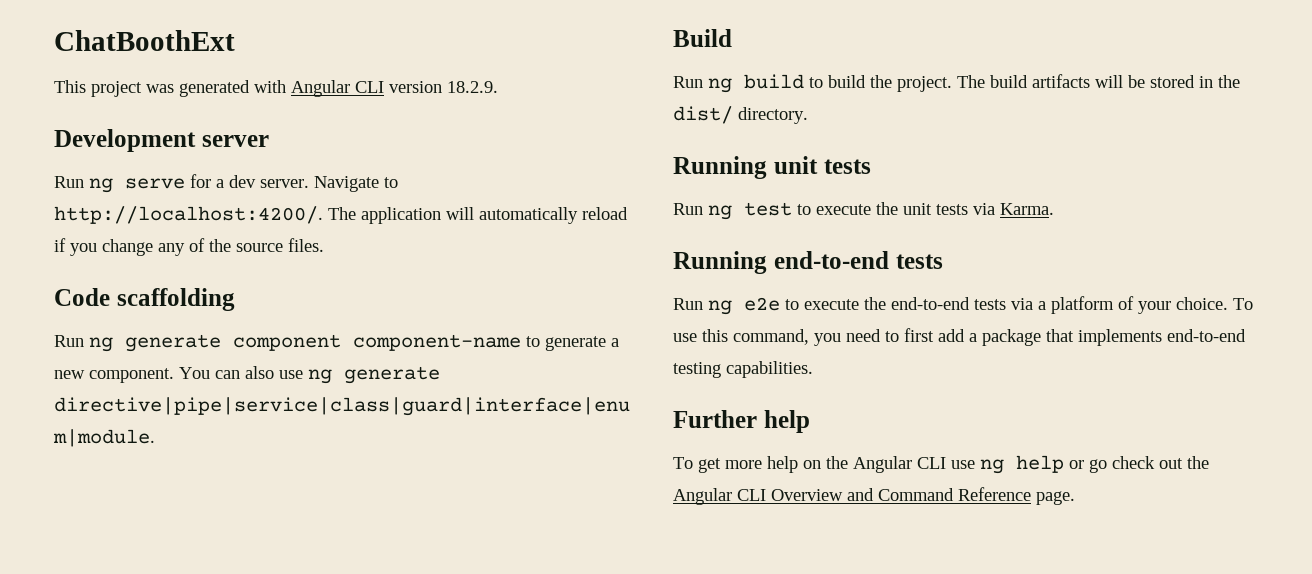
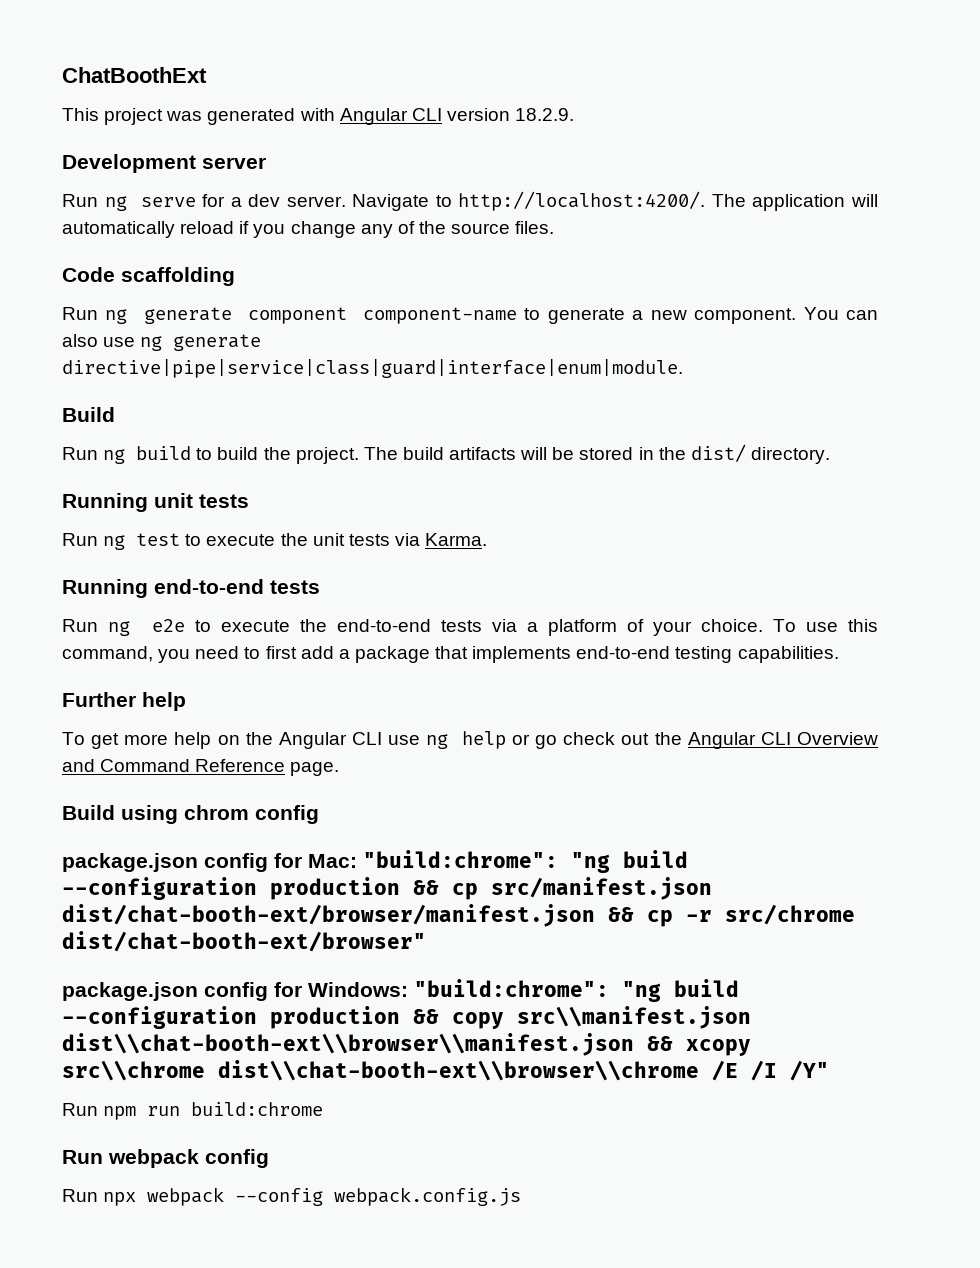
+ Build using chrom config
+ package.json config for Mac: "build:chrome": "ng build --configuration production && cp src/manifest.json dist/chat-booth-ext/browser/manifest.json && cp -r src/chrome dist/chat-booth-ext/browser"
+ package.json config for Windows: "build:chrome": "ng build --configuration production && copy src\\manifest.json dist\\chat-booth-ext\\browser\\manifest.json && xcopy src\\chrome dist\\chat-booth-ext\\browser\\chrome /E /I /Y"
+ Run npm run build:chrome
+ Run webpack config
+ Run npx webpack --config webpack.config.js

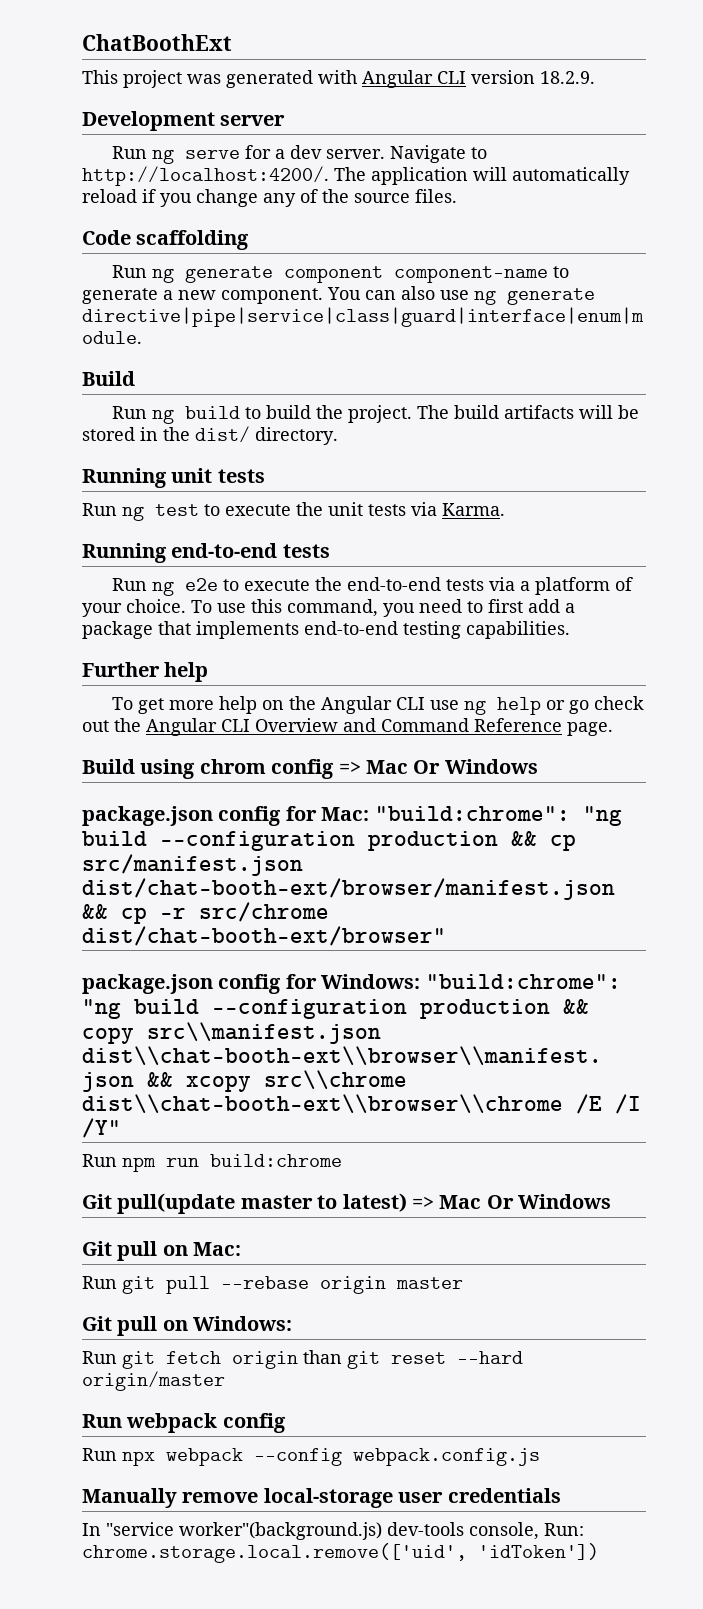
- Build using chrom config
+ Build using chrom config => Mac Or Windows
+ Git pull(update master to latest) => Mac Or Windows
+ Git pull on Mac:
+ Run git pull --rebase origin master
+ Git pull on Windows:
+ Run git fetch origin than git reset --hard origin/master
+ Manually remove local-storage user credentials
+ In "service worker"(background.js) dev-tools console, Run: chrome.storage.local.remove(['uid', 'idToken'])

